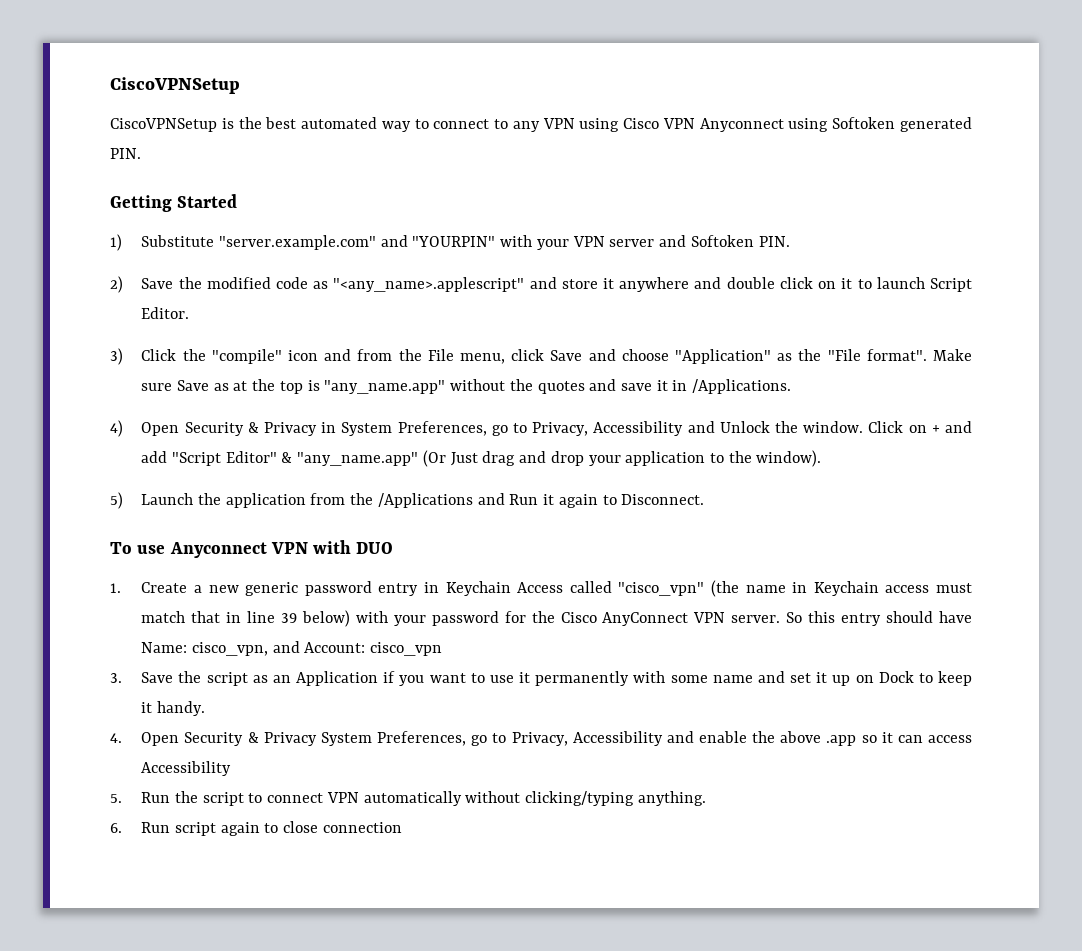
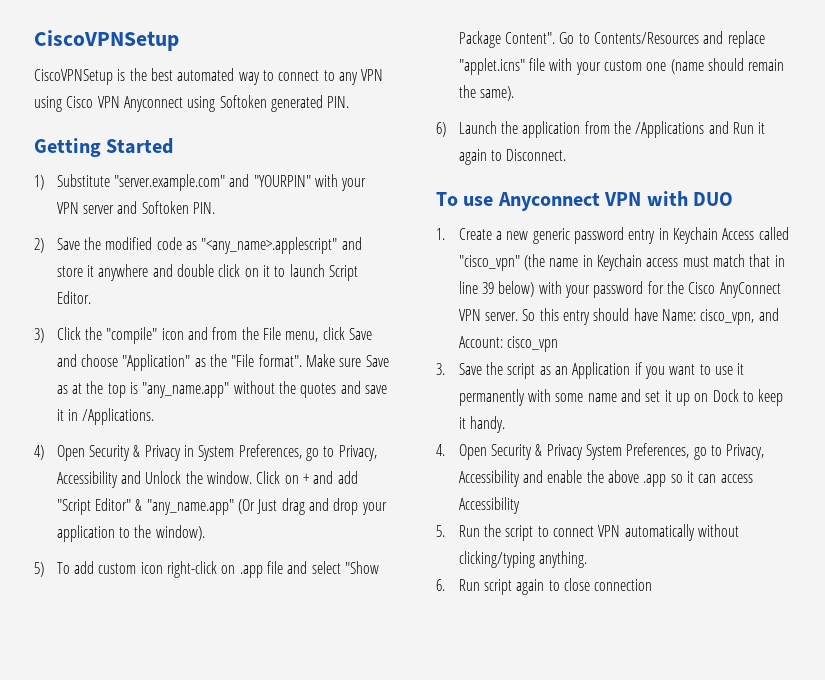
- 5) Launch the application from the /Applications and Run it again to Disconnect.
+ 5) To add custom icon right-click on .app file and select "Show Package Content". Go to Contents/Resources and replace "applet.icns" file with your custom one (name should remain the same).
+ 6) Launch the application from the /Applications and Run it again to Disconnect.

